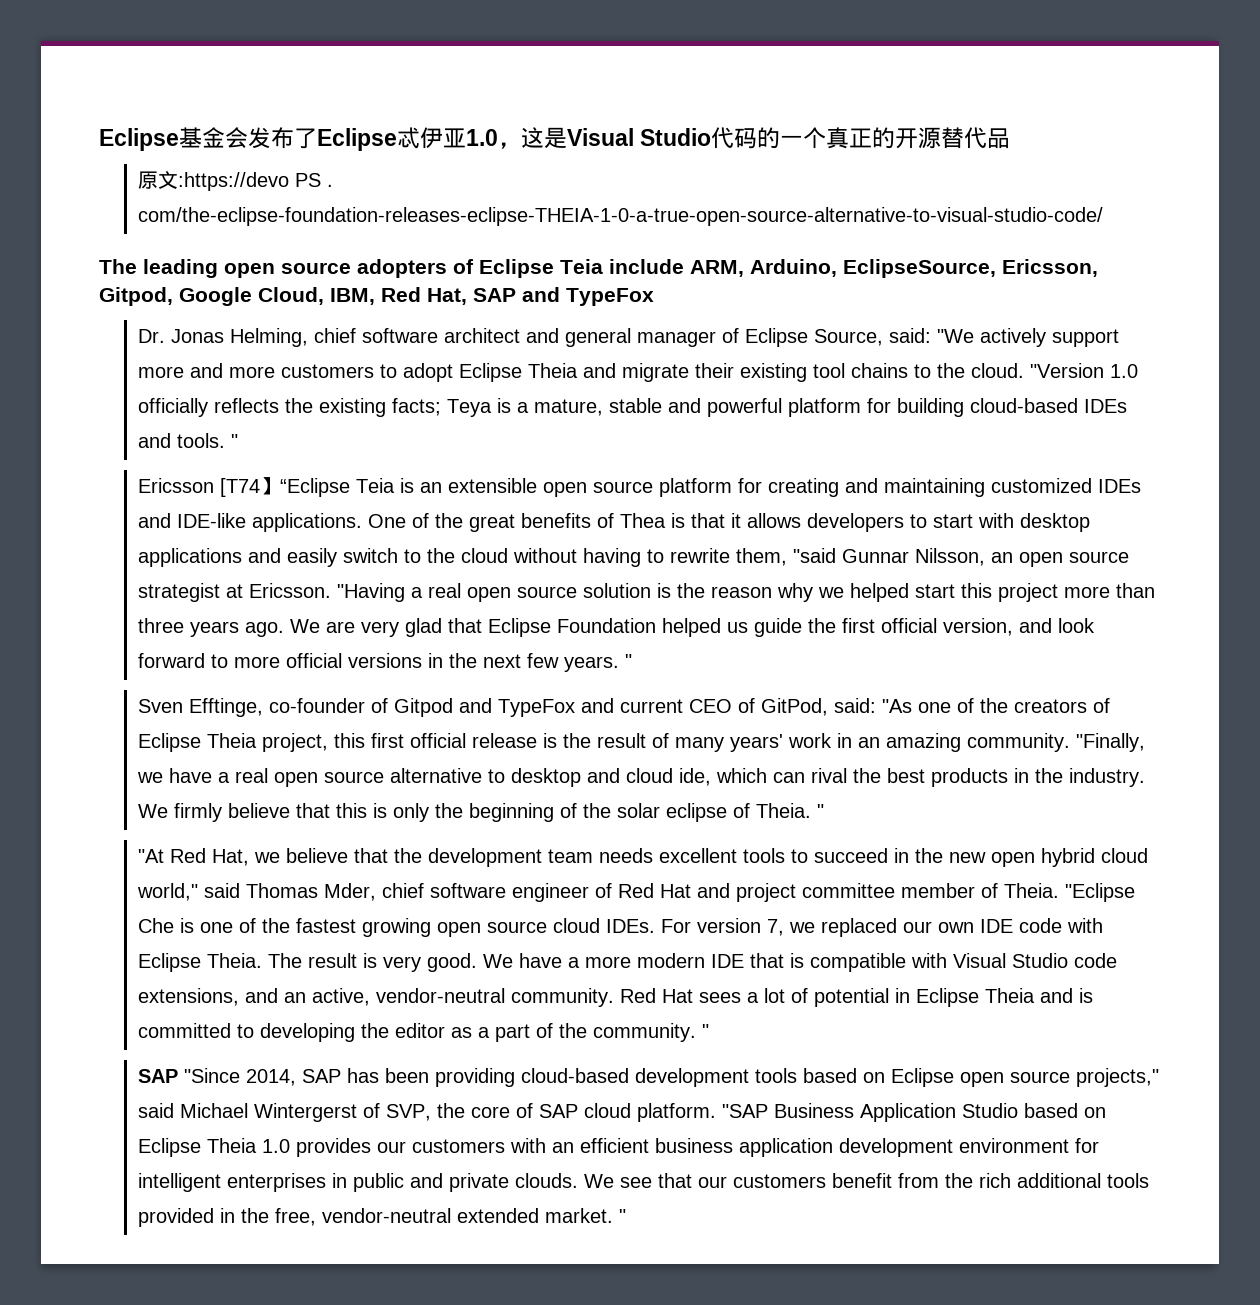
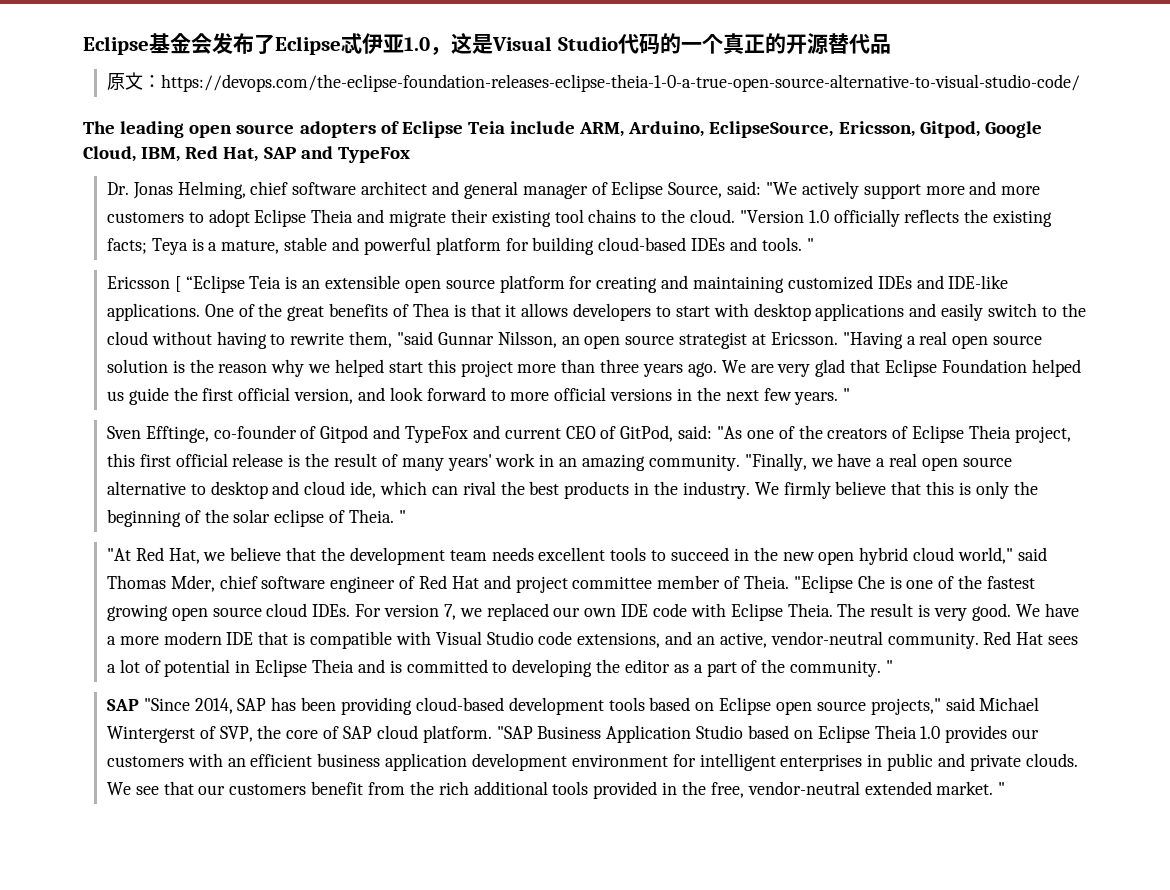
- 原文:https://devo PS . com/the-eclipse-foundation-releases-eclipse-THEIA-1-0-a-true-open-source-alternative-to-visual-studio-code/
+ 原文：https://devops.com/the-eclipse-foundation-releases-eclipse-theia-1-0-a-true-open-source-alternative-to-visual-studio-code/
- Ericsson [T74】“Eclipse Teia is an extensible open source platform for creating and maintaining customized IDEs and IDE-like applications.
+ Ericsson [ “Eclipse Teia is an extensible open source platform for creating and maintaining customized IDEs and IDE-like applications.

